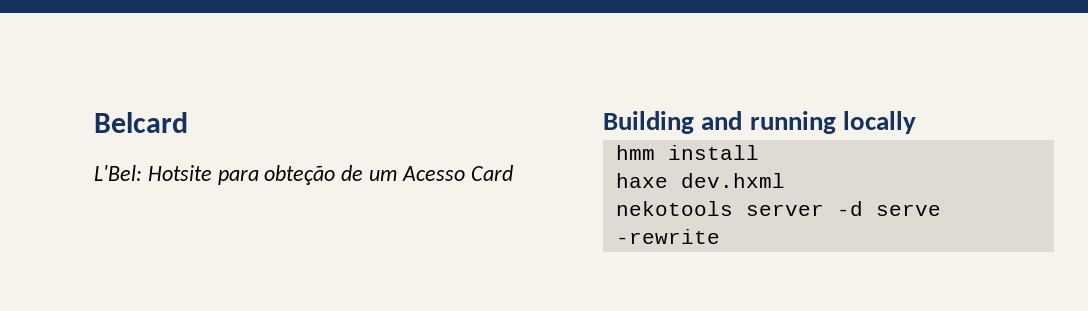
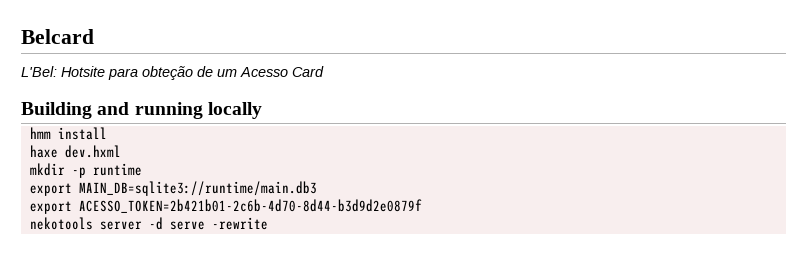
+ mkdir -p runtime
+ export MAIN_DB=sqlite3://runtime/main.db3
+ export ACESSO_TOKEN=2b421b01-2c6b-4d70-8d44-b3d9d2e0879f

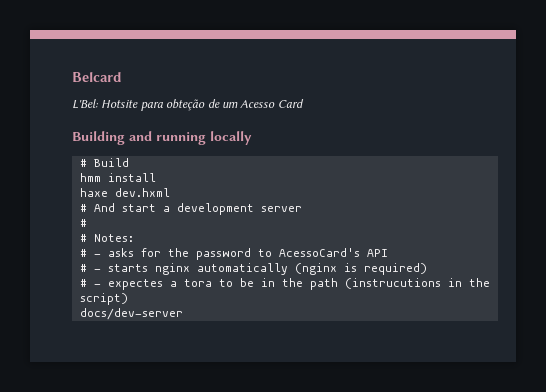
+ # Build
- mkdir -p runtime
- export MAIN_DB=sqlite3://runtime/main.db3
- export ACESSO_TOKEN=2b421b01-2c6b-4d70-8d44-b3d9d2e0879f
- nekotools server -d serve -rewrite
+ # And start a development server
+ #
+ # Notes:
+ # - asks for the password to AcessoCard's API
+ # - starts nginx automatically (nginx is required)
+ # - expectes a tora to be in the path (instrucutions in the script)
+ docs/dev-server

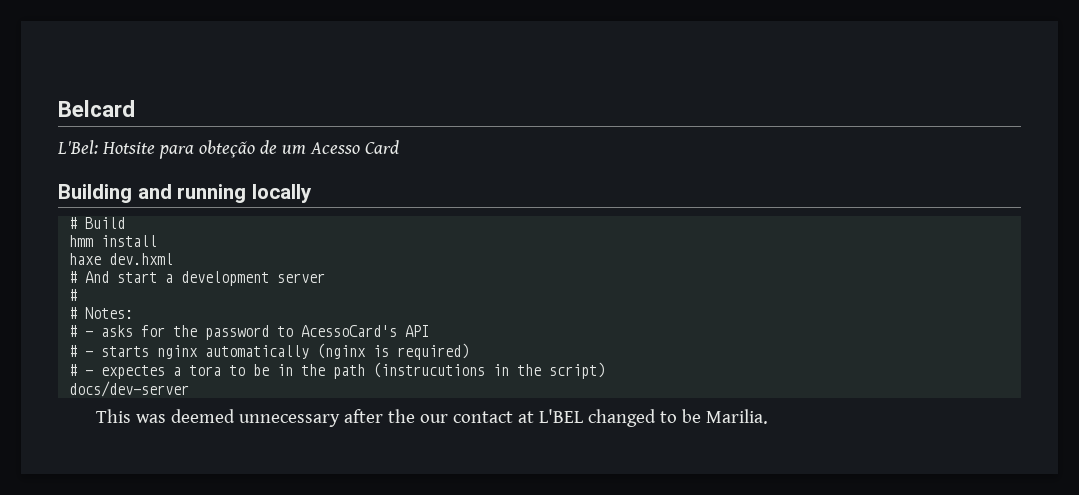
+ This was deemed unnecessary after the our contact at L'BEL changed to be Marilia.

